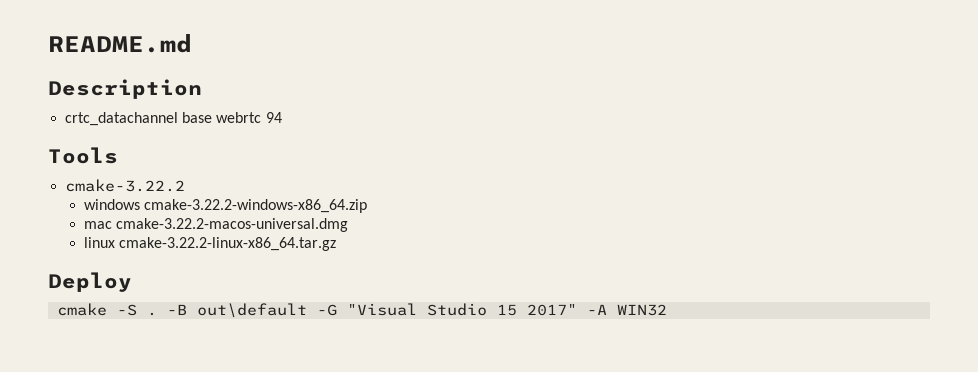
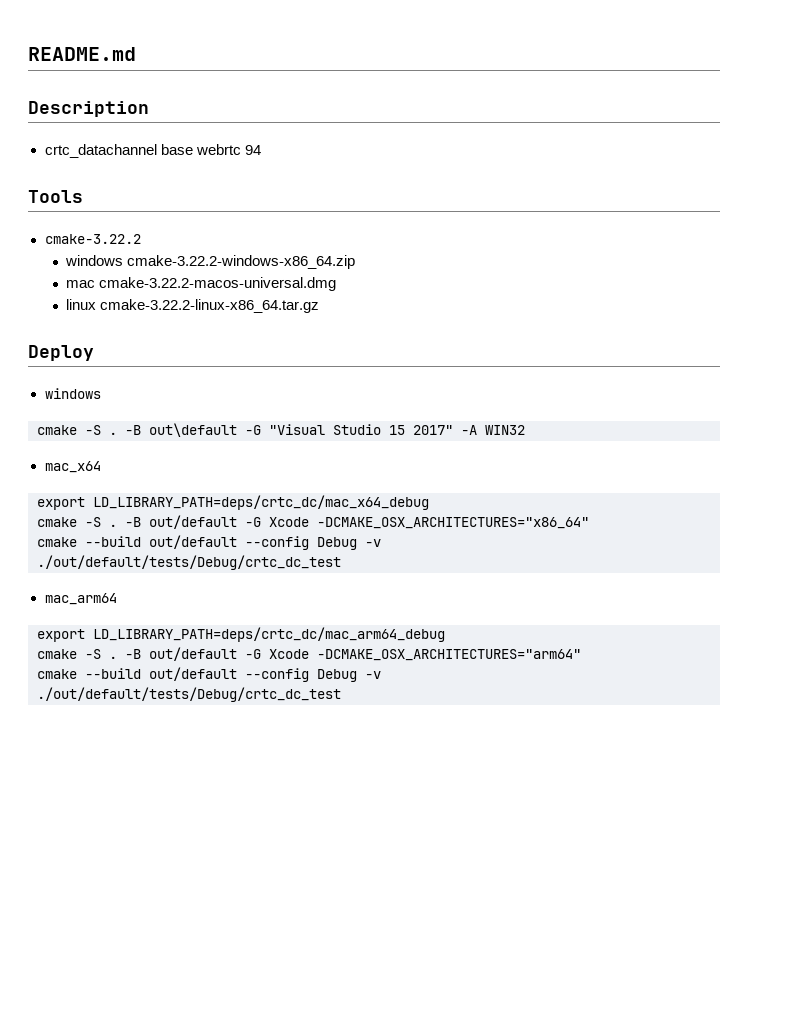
  Deploy
+ windows
+ mac_x64
+ export LD_LIBRARY_PATH=deps/crtc_dc/mac_x64_debug
+ cmake -S . -B out/default -G Xcode -DCMAKE_OSX_ARCHITECTURES="x86_64"
+ cmake --build out/default --config Debug -v
+ ./out/default/tests/Debug/crtc_dc_test
+ mac_arm64
+ export LD_LIBRARY_PATH=deps/crtc_dc/mac_arm64_debug
+ cmake -S . -B out/default -G Xcode -DCMAKE_OSX_ARCHITECTURES="arm64"
+ cmake --build out/default --config Debug -v
+ ./out/default/tests/Debug/crtc_dc_test

